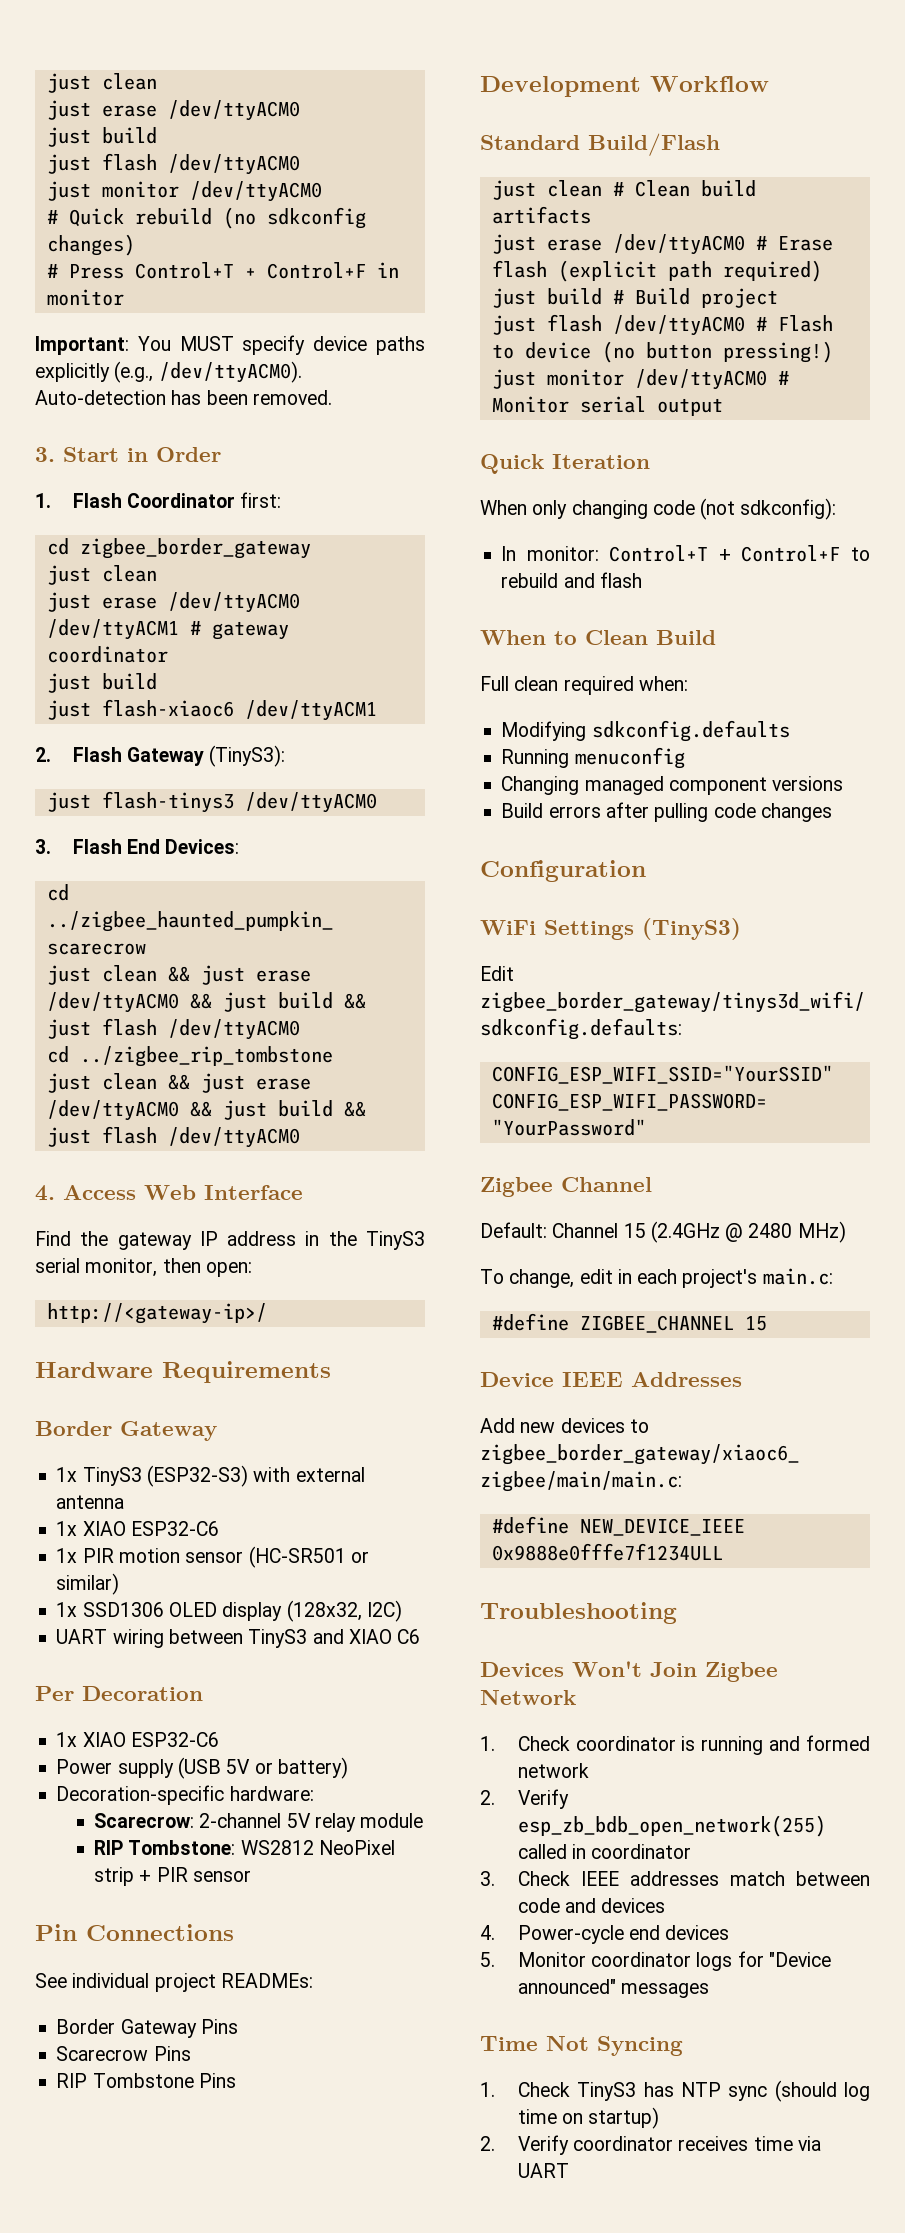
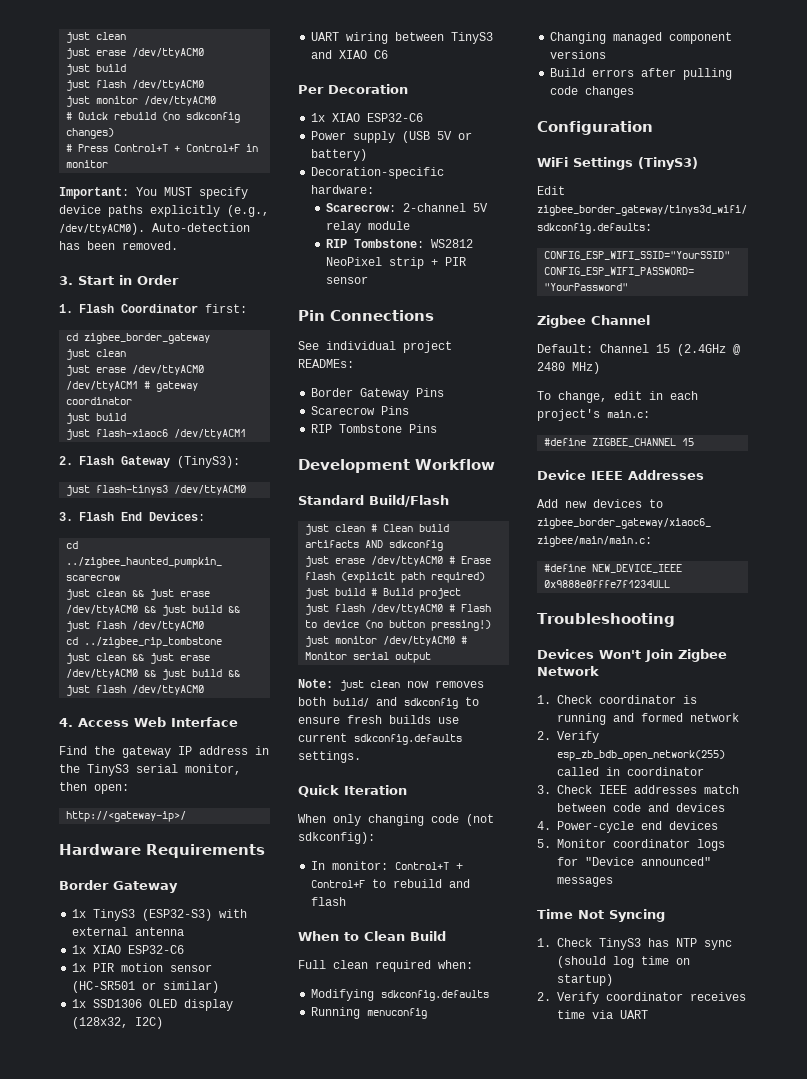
- just clean # Clean build artifacts
+ just clean # Clean build artifacts AND sdkconfig
+ Note: just clean now removes both build/ and sdkconfig to ensure fresh builds use current sdkconfig.defaults settings.

